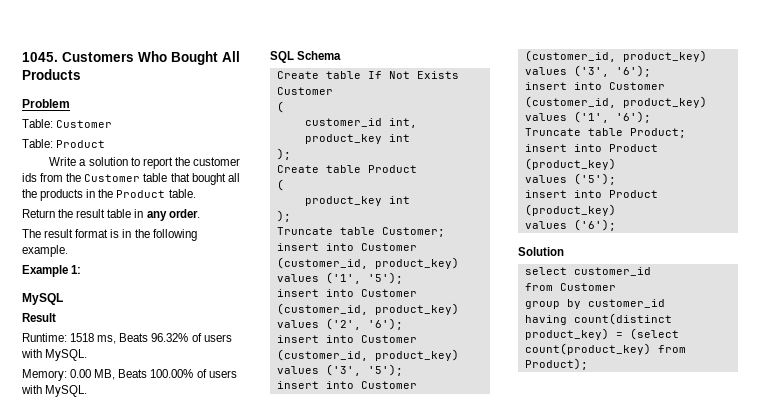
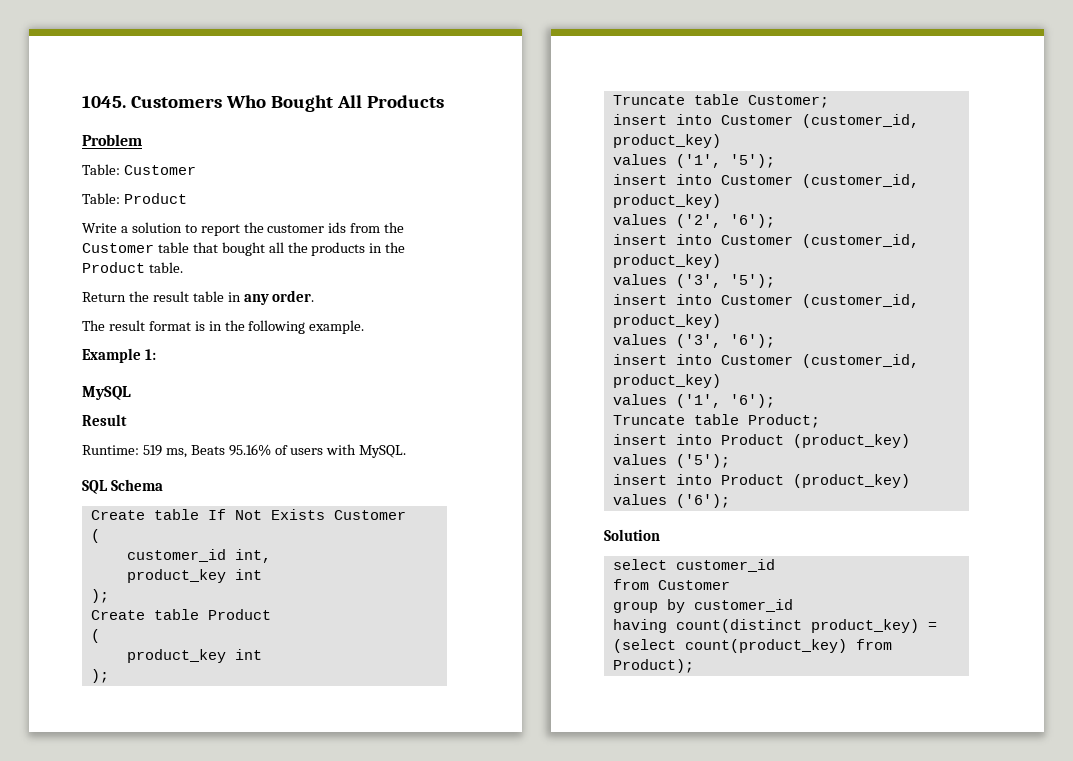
- Runtime: 1518 ms, Beats 96.32% of users with MySQL.
- Memory: 0.00 MB, Beats 100.00% of users with MySQL.
+ Runtime: 519 ms, Beats 95.16% of users with MySQL.

